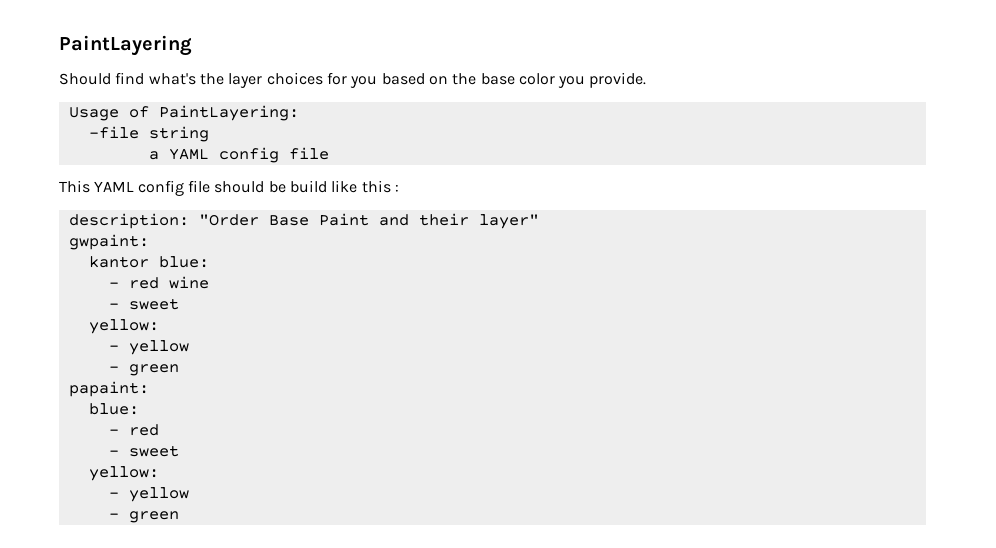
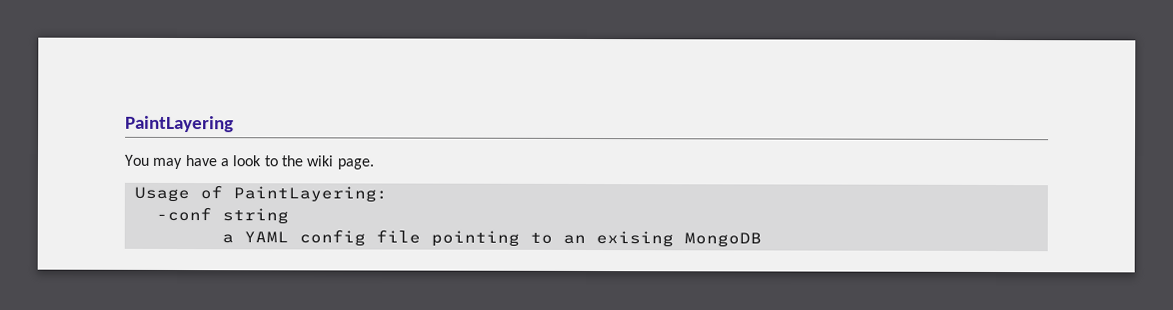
- Should find what's the layer choices for you based on the base color you provide.
+ You may have a look to the wiki page.
- -file string
+ -conf string
- a YAML config file
- This YAML config file should be build like this :
- description: "Order Base Paint and their layer"
- gwpaint:
- kantor blue:
- - red wine
- - sweet
- yellow:
- - yellow
- - green
- papaint:
- blue:
- - red
- - sweet
- yellow:
- - yellow
- - green
+ a YAML config file pointing to an exising MongoDB

